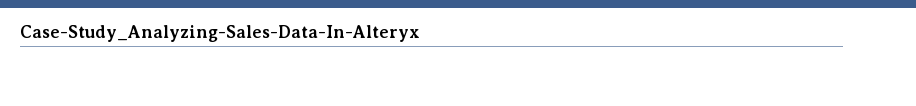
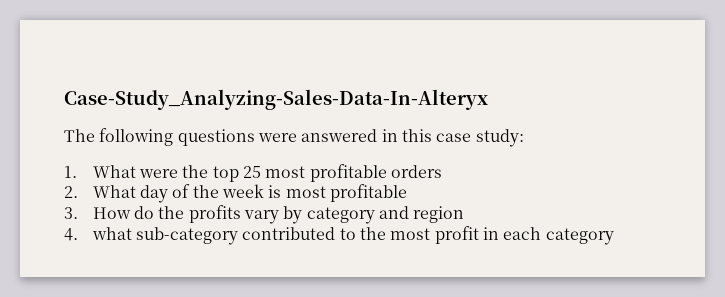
+ The following questions were answered in this case study:
+ 1. What were the top 25 most profitable orders
+ 2. What day of the week is most profitable
+ 3. How do the profits vary by category and region
+ 4. what sub-category contributed to the most profit in each category

